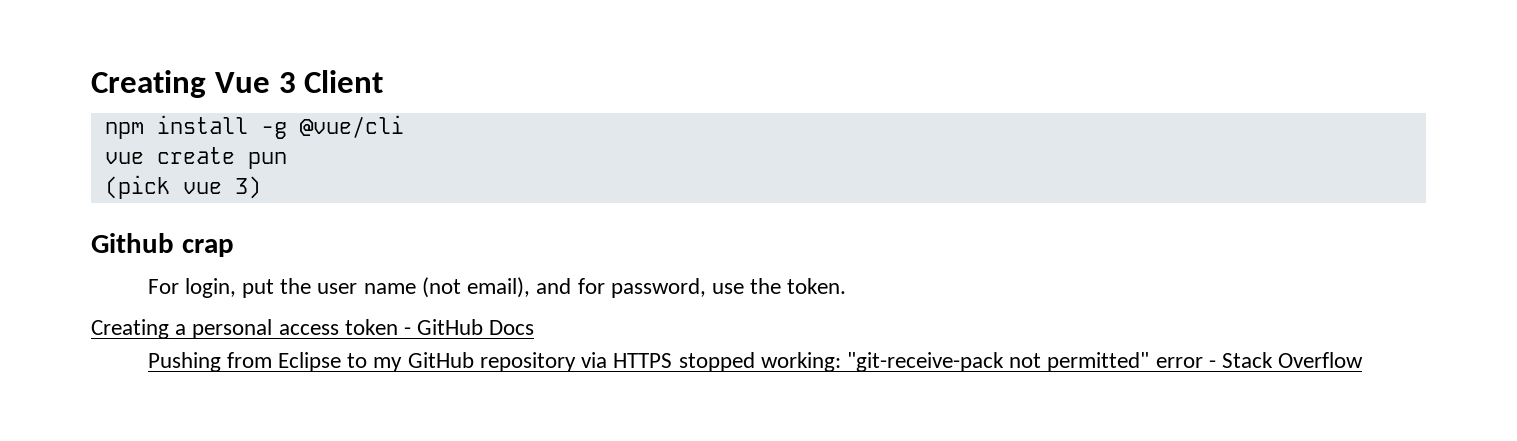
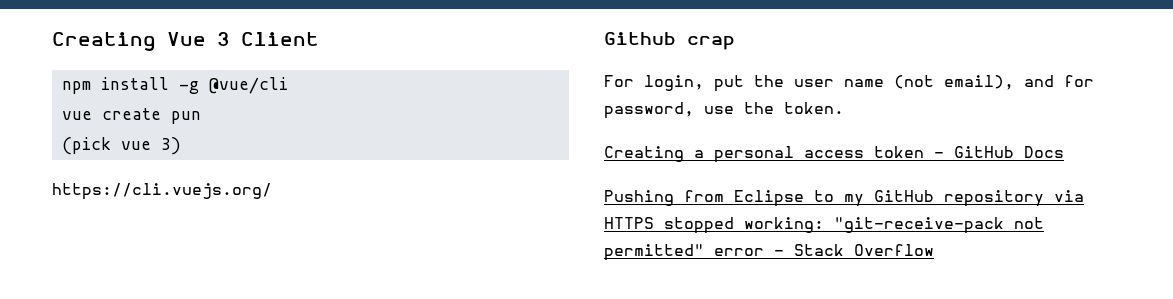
+ https://cli.vuejs.org/

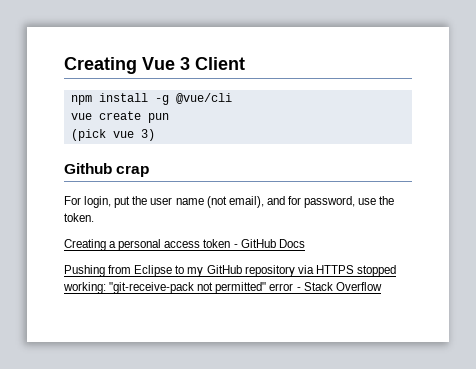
- https://cli.vuejs.org/

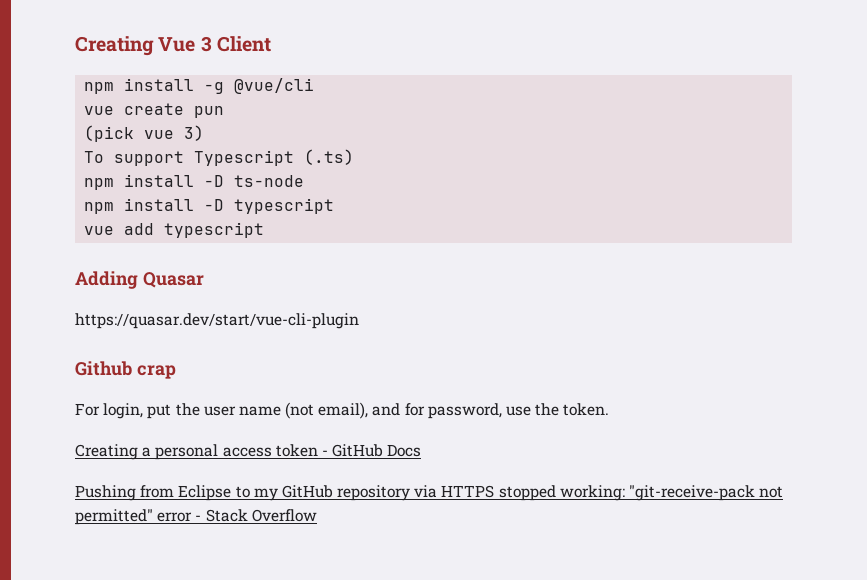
+ To support Typescript (.ts)
+ npm install -D ts-node
+ npm install -D typescript
+ vue add typescript
+ Adding Quasar
+ https://quasar.dev/start/vue-cli-plugin

